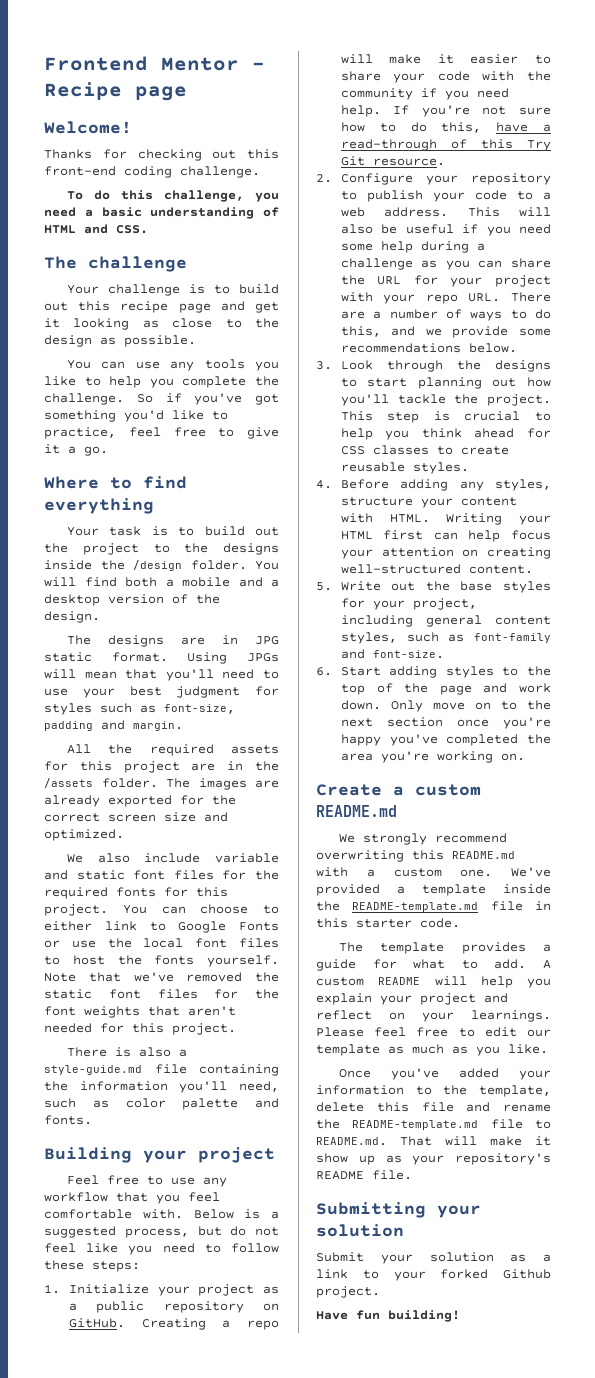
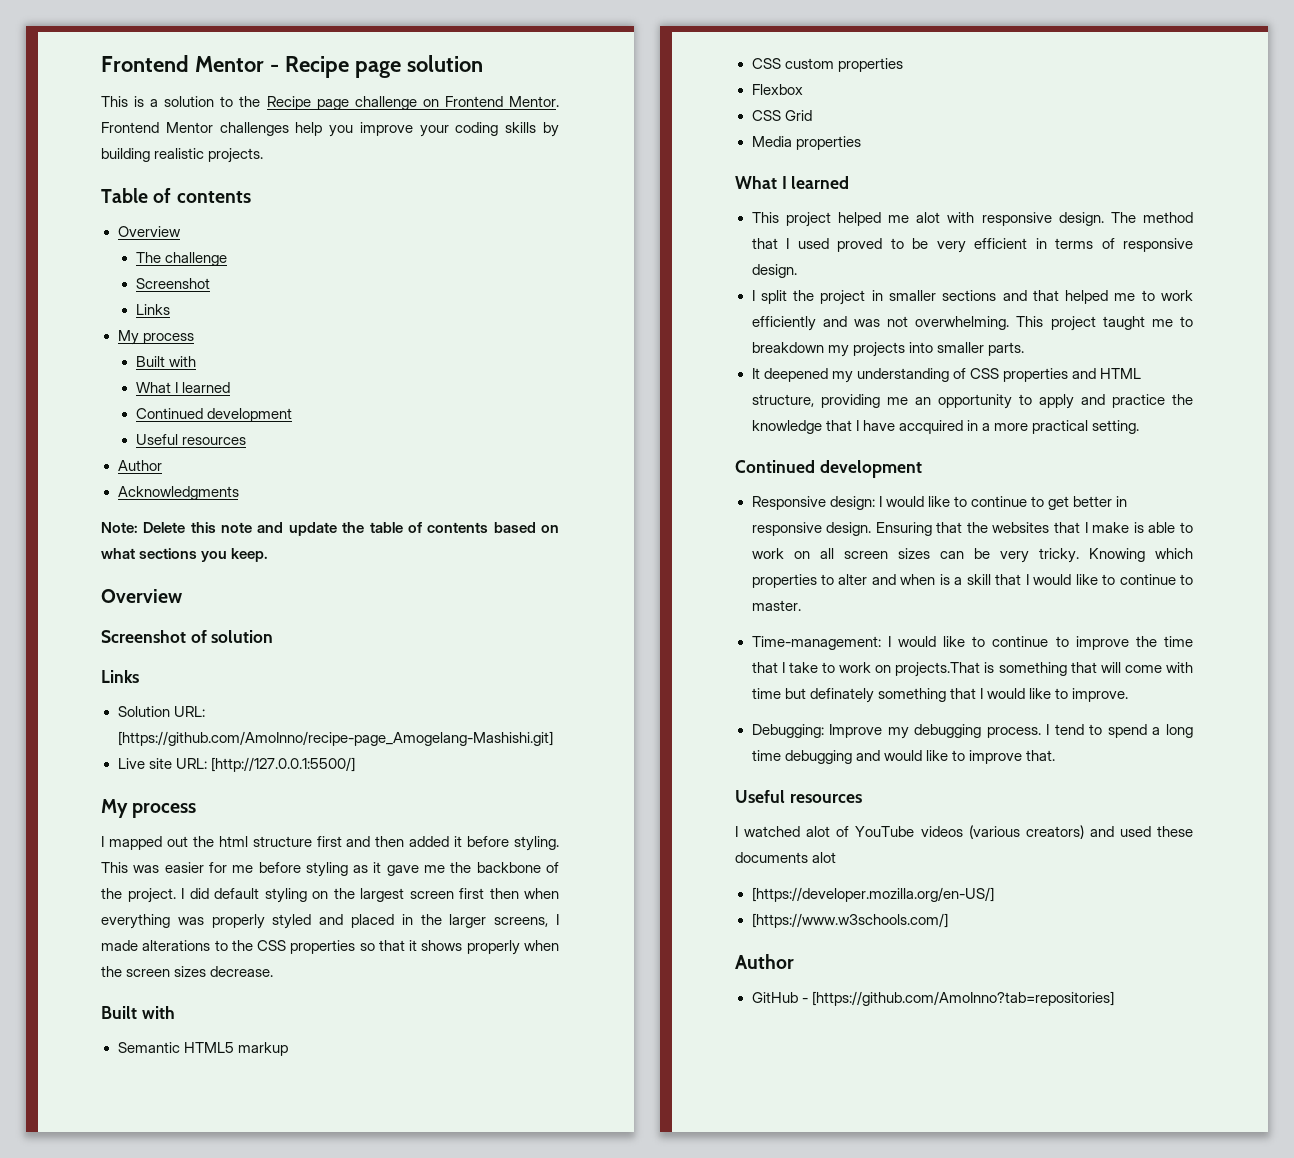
- Frontend Mentor - Recipe page
- Welcome!
- Thanks for checking out this front-end coding challenge.
- To do this challenge, you need a basic understanding of HTML and CSS.
+ Frontend Mentor - Recipe page solution
+ This is a solution to the Recipe page challenge on Frontend Mentor. Frontend Mentor challenges help you improve your coding skills by building realistic projects.
+ Table of contents
+ Overview
  The challenge
- Your challenge is to build out this recipe page and get it looking as close to the design as possible.
- You can use any tools you like to help you complete the challenge. So if you've got something you'd like to practice, feel free to give it a go.
- Where to find everything
- Your task is to build out the project to the designs inside the /design folder. You will find both a mobile and a desktop version of the design.
- The designs are in JPG static format. Using JPGs will mean that you'll need to use your best judgment for styles such as font-size, padding and margin.
- All the required assets for this project are in the /assets folder. The images are already exported for the correct screen size and optimized.
- We also include variable and static font files for the required fonts for this project. You can choose to either link to Google Fonts or use the local font files to host the fonts yourself. Note that we've removed the static font files for the font weights that aren't needed for this project.
- There is also a style-guide.md file containing the information you'll need, such as color palette and fonts.
- Building your project
- Feel free to use any workflow that you feel comfortable with. Below is a suggested process, but do not feel like you need to follow these steps:
- 1. Initialize your project as a public repository on GitHub. Creating a repo will make it easier to share your code with the community if you need help. If you're not sure how to do this, have a read-through of this Try Git resource.
- 2. Configure your repository to publish your code to a web address. This will also be useful if you need some help during a challenge as you can share the URL for your project with your repo URL. There are a number of ways to do this, and we provide some recommendations below.
- 3. Look through the designs to start planning out how you'll tackle the project. This step is crucial to help you think ahead for CSS classes to create reusable styles.
- 4. Before adding any styles, structure your content with HTML. Writing your HTML first can help focus your attention on creating well-structured content.
- 5. Write out the base styles for your project, including general content styles, such as font-family and font-size.
- 6. Start adding styles to the top of the page and work down. Only move on to the next section once you're happy you've completed the area you're working on.
- Create a custom README.md
- We strongly recommend overwriting this README.md with a custom one. We've provided a template inside the README-template.md file in this starter code.
- The template provides a guide for what to add. A custom README will help you explain your project and reflect on your learnings. Please feel free to edit our template as much as you like.
- Once you've added your information to the template, delete this file and rename the README-template.md file to README.md. That will make it show up as your repository's README file.
- Submitting your solution
- Submit your solution as a link to your forked Github project.
- Have fun building!
+ Screenshot
+ Links
+ My process
+ Built with
+ What I learned
+ Continued development
+ Useful resources
+ Author
+ Acknowledgments
+ Note: Delete this note and update the table of contents based on what sections you keep.
+ Overview
+ Screenshot of solution
+ Links
+ Solution URL: [https://github.com/AmoInno/recipe-page_Amogelang-Mashishi.git]
+ Live site URL: [http://127.0.0.1:5500/]
+ My process
+ I mapped out the html structure first and then added it before styling. This was easier for me before styling as it gave me the backbone of the project. I did default styling on the largest screen first then when everything was properly styled and placed in the larger screens, I made alterations to the CSS properties so that it shows properly when the screen sizes decrease.
+ Built with
+ Semantic HTML5 markup
+ CSS custom properties
+ Flexbox
+ CSS Grid
+ Media properties
+ What I learned
+ This project helped me alot with responsive design. The method that I used proved to be very efficient in terms of responsive design.
+ I split the project in smaller sections and that helped me to work efficiently and was not overwhelming. This project taught me to breakdown my projects into smaller parts.
+ It deepened my understanding of CSS properties and HTML structure, providing me an opportunity to apply and practice the knowledge that I have accquired in a more practical setting.
+ Continued development
+ Responsive design: I would like to continue to get better in responsive design. Ensuring that the websites that I make is able to work on all screen sizes can be very tricky. Knowing which properties to alter and when is a skill that I would like to continue to master.
+ Time-management: I would like to continue to improve the time that I take to work on projects.That is something that will come with time but definately something that I would like to improve.
+ Debugging: Improve my debugging process. I tend to spend a long time debugging and would like to improve that.
+ Useful resources
+ I watched alot of YouTube videos (various creators) and used these documents alot
+ [https://developer.mozilla.org/en-US/]
+ [https://www.w3schools.com/]
+ Author
+ GitHub - [https://github.com/AmoInno?tab=repositories]

